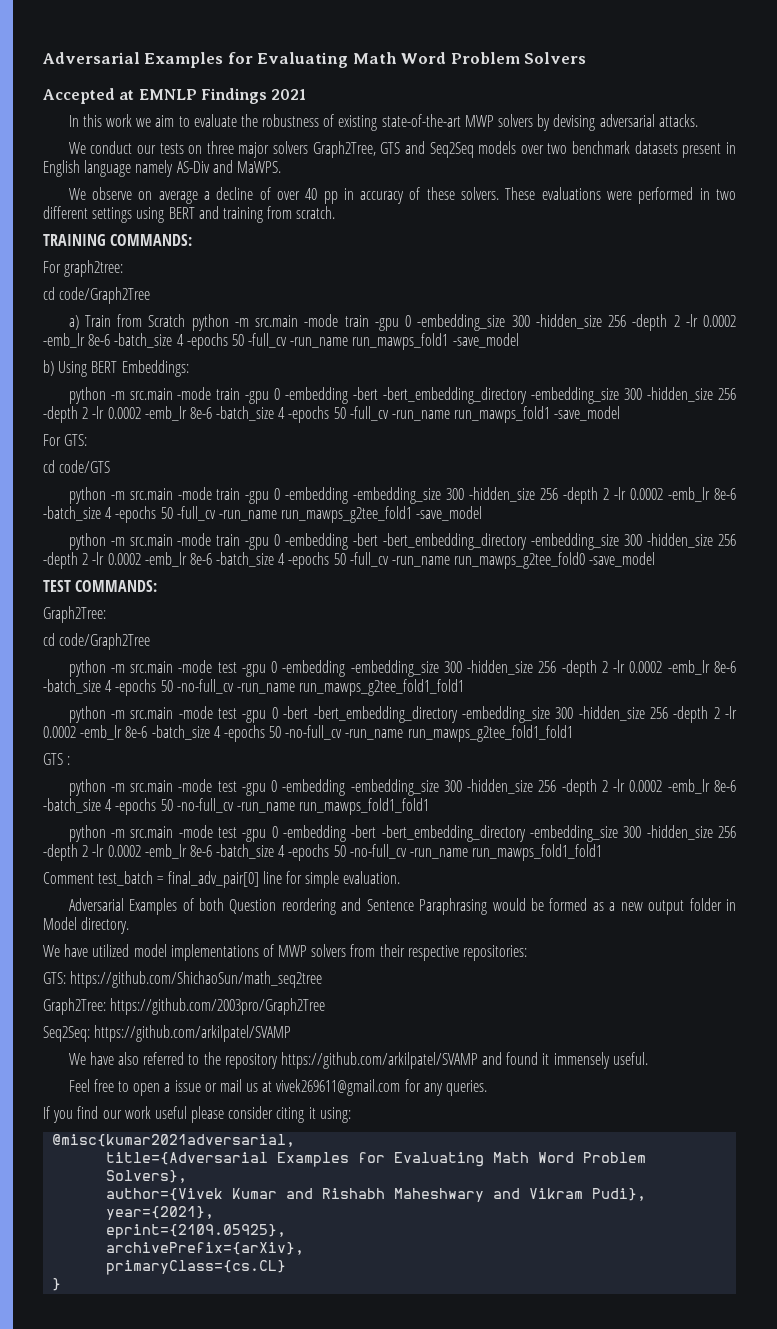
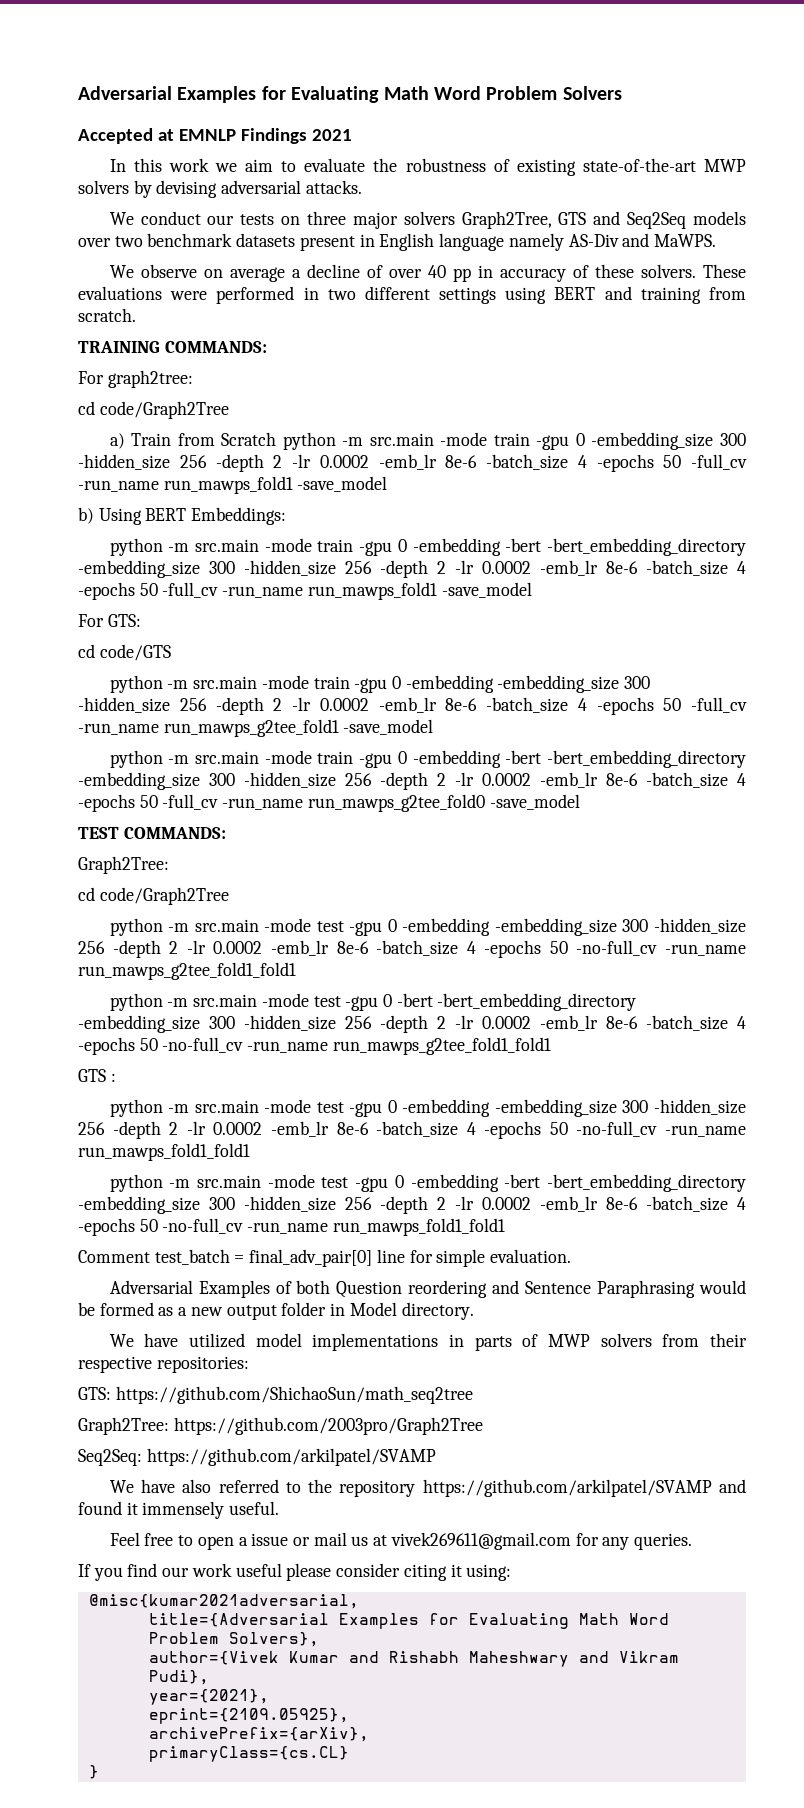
- We have utilized model implementations of MWP solvers from their respective repositories:
+ We have utilized model implementations in parts of MWP solvers from their respective repositories:

